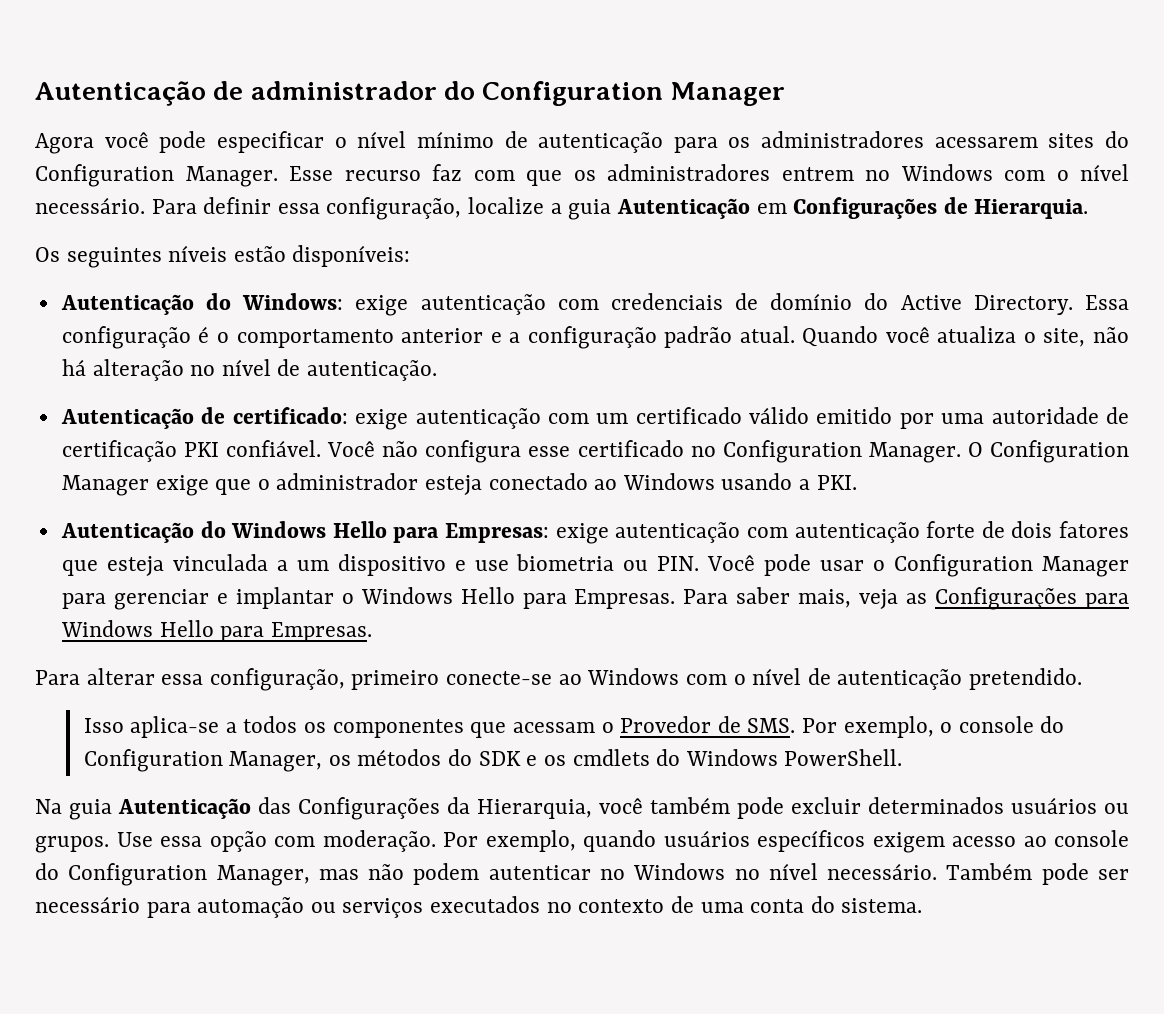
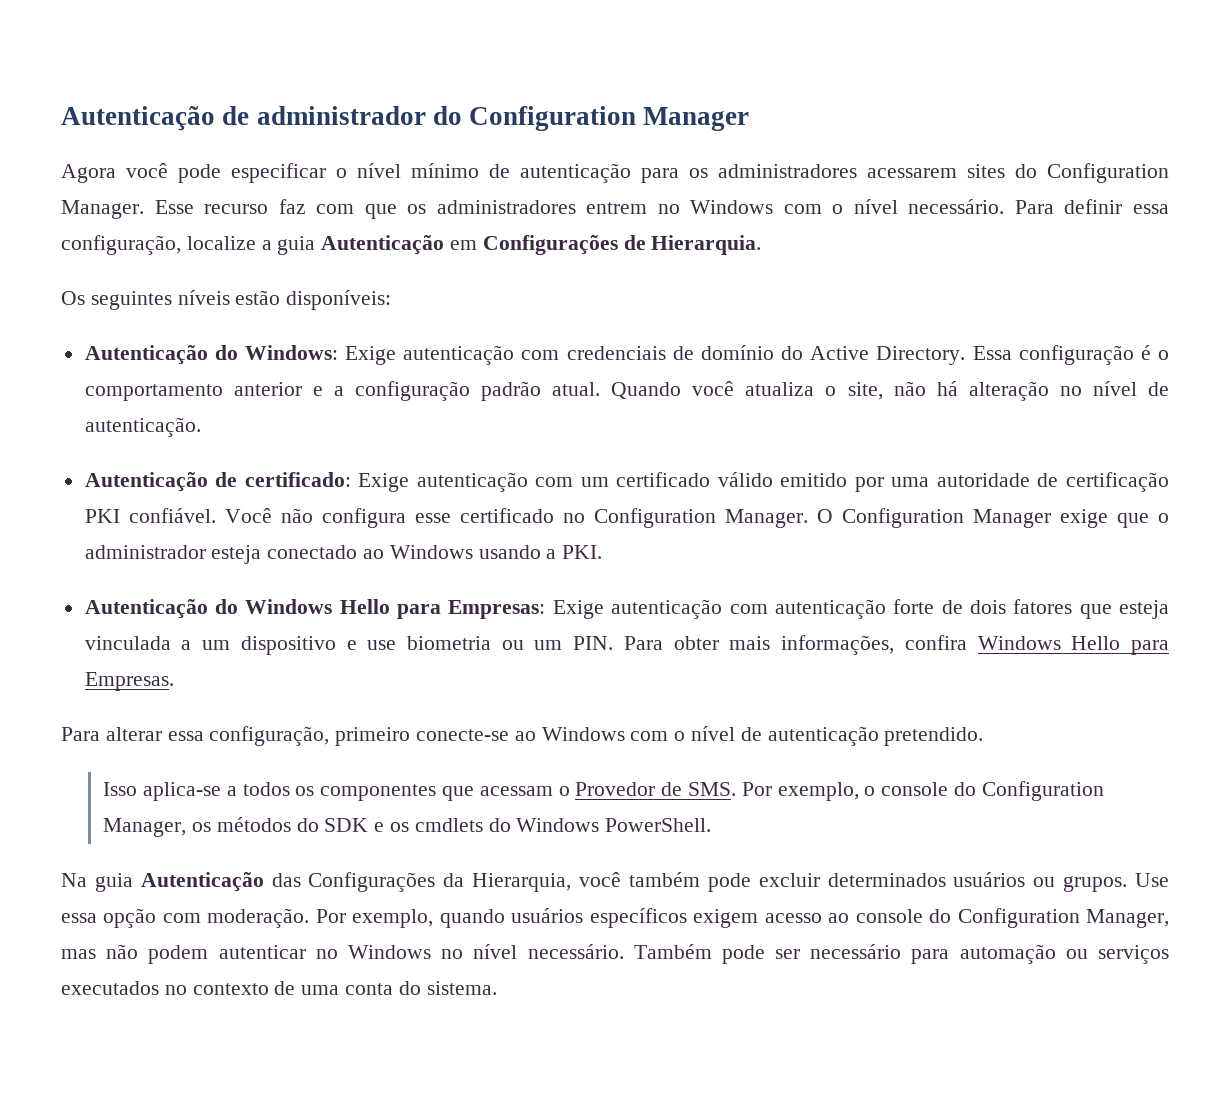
- Autenticação do Windows: exige autenticação com credenciais de domínio do Active Directory.
+ Autenticação do Windows: Exige autenticação com credenciais de domínio do Active Directory.
- Autenticação de certificado: exige autenticação com um certificado válido emitido por uma autoridade de certificação PKI confiável.
+ Autenticação de certificado: Exige autenticação com um certificado válido emitido por uma autoridade de certificação PKI confiável.
- Autenticação do Windows Hello para Empresas: exige autenticação com autenticação forte de dois fatores que esteja vinculada a um dispositivo e use biometria ou PIN. Você pode usar o Configuration Manager para gerenciar e implantar o Windows Hello para Empresas. Para saber mais, veja as Configurações para Windows Hello para Empresas.
+ Autenticação do Windows Hello para Empresas: Exige autenticação com autenticação forte de dois fatores que esteja vinculada a um dispositivo e use biometria ou um PIN. Para obter mais informações, confira Windows Hello para Empresas.

